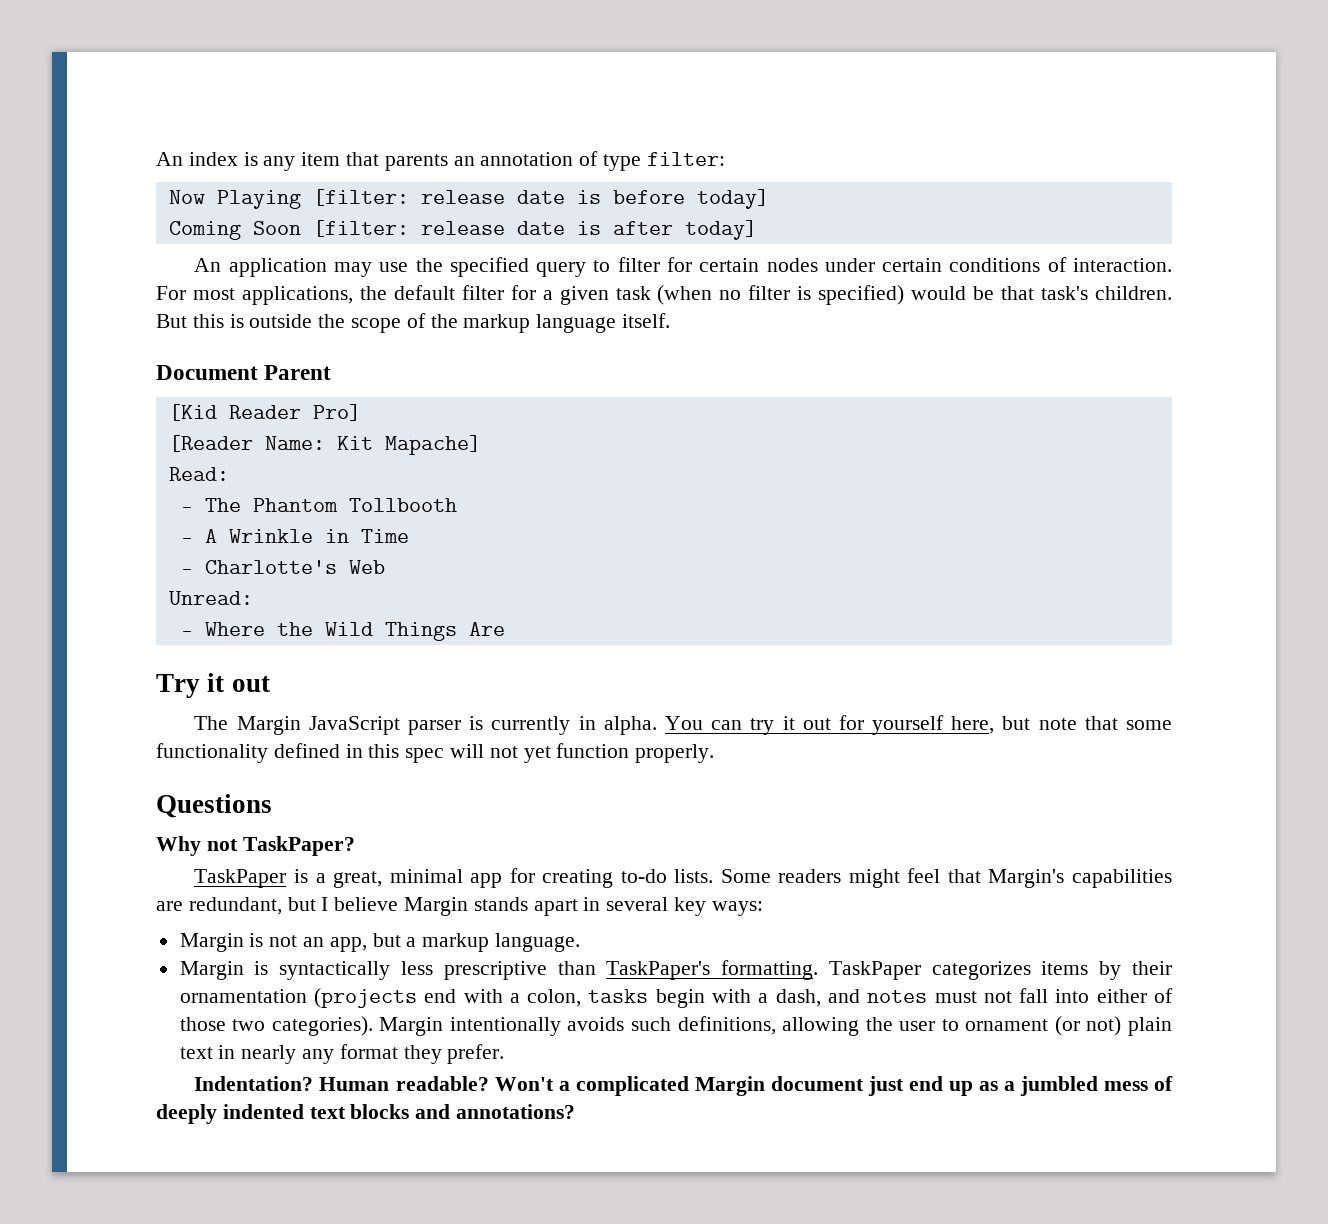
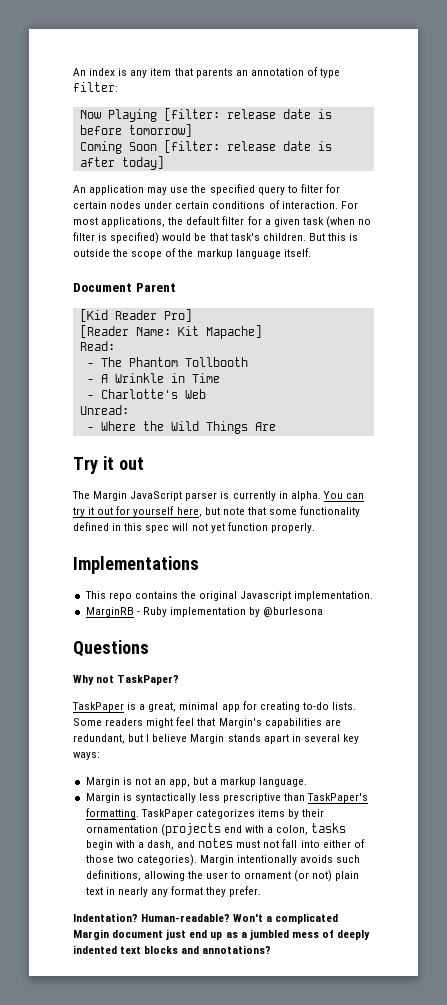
- Now Playing [filter: release date is before today]
+ Now Playing [filter: release date is before tomorrow]
+ Implementations
+ This repo contains the original Javascript implementation.
+ MarginRB - Ruby implementation by @burlesona
- Human readable?
+ Human-readable?

